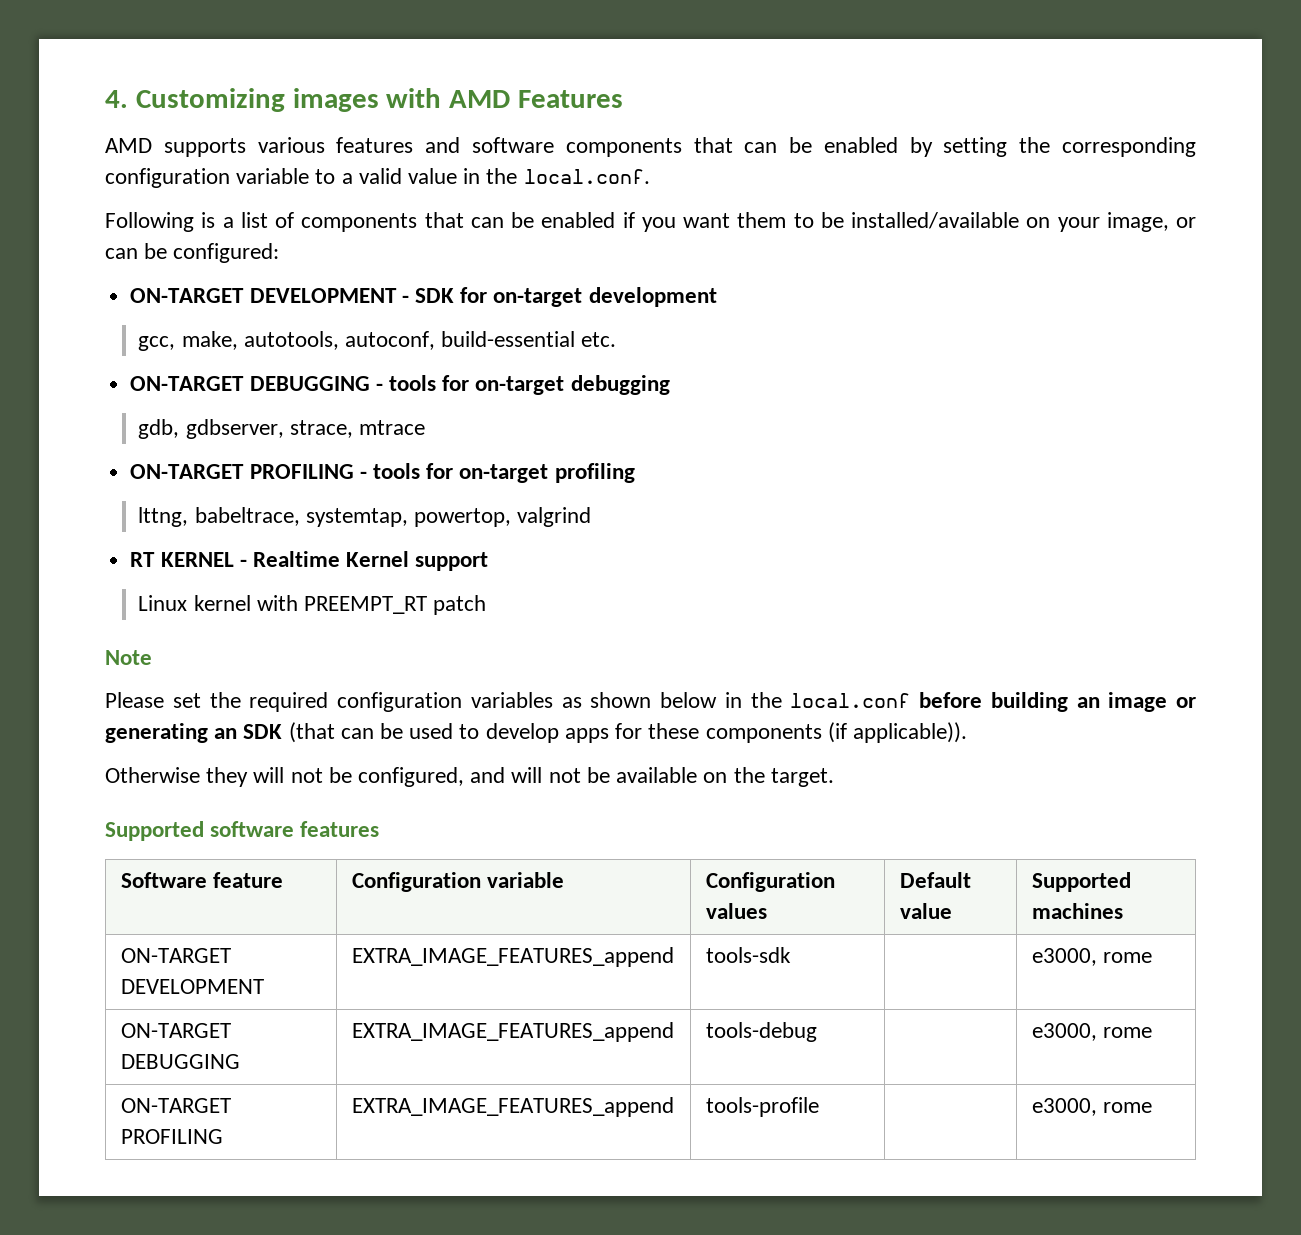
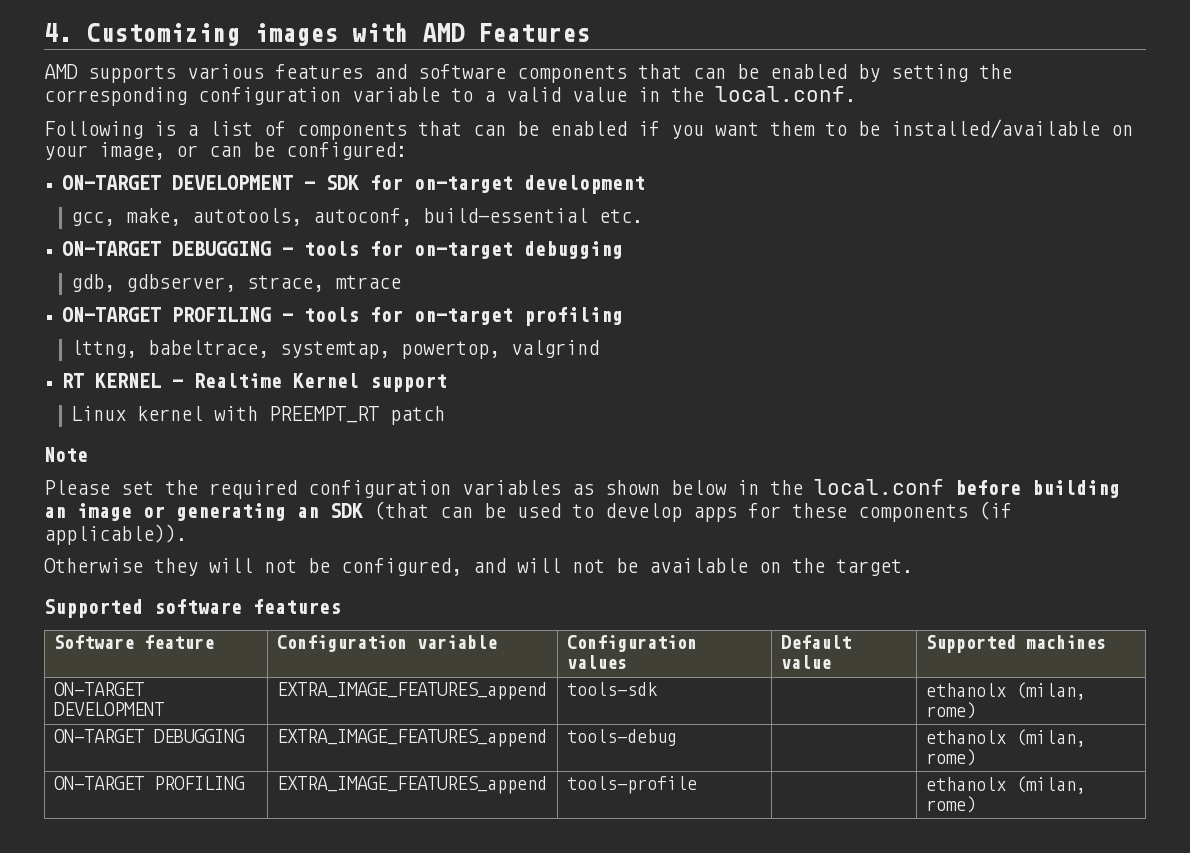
- ON-TARGET DEVELOPMENT | EXTRA_IMAGE_FEATURES_append | tools-sdk | | e3000, rome
+ ON-TARGET DEVELOPMENT | EXTRA_IMAGE_FEATURES_append | tools-sdk | | ethanolx (milan, rome)
- ON-TARGET DEBUGGING | EXTRA_IMAGE_FEATURES_append | tools-debug | | e3000, rome
+ ON-TARGET DEBUGGING | EXTRA_IMAGE_FEATURES_append | tools-debug | | ethanolx (milan, rome)
- ON-TARGET PROFILING | EXTRA_IMAGE_FEATURES_append | tools-profile | | e3000, rome
+ ON-TARGET PROFILING | EXTRA_IMAGE_FEATURES_append | tools-profile | | ethanolx (milan, rome)

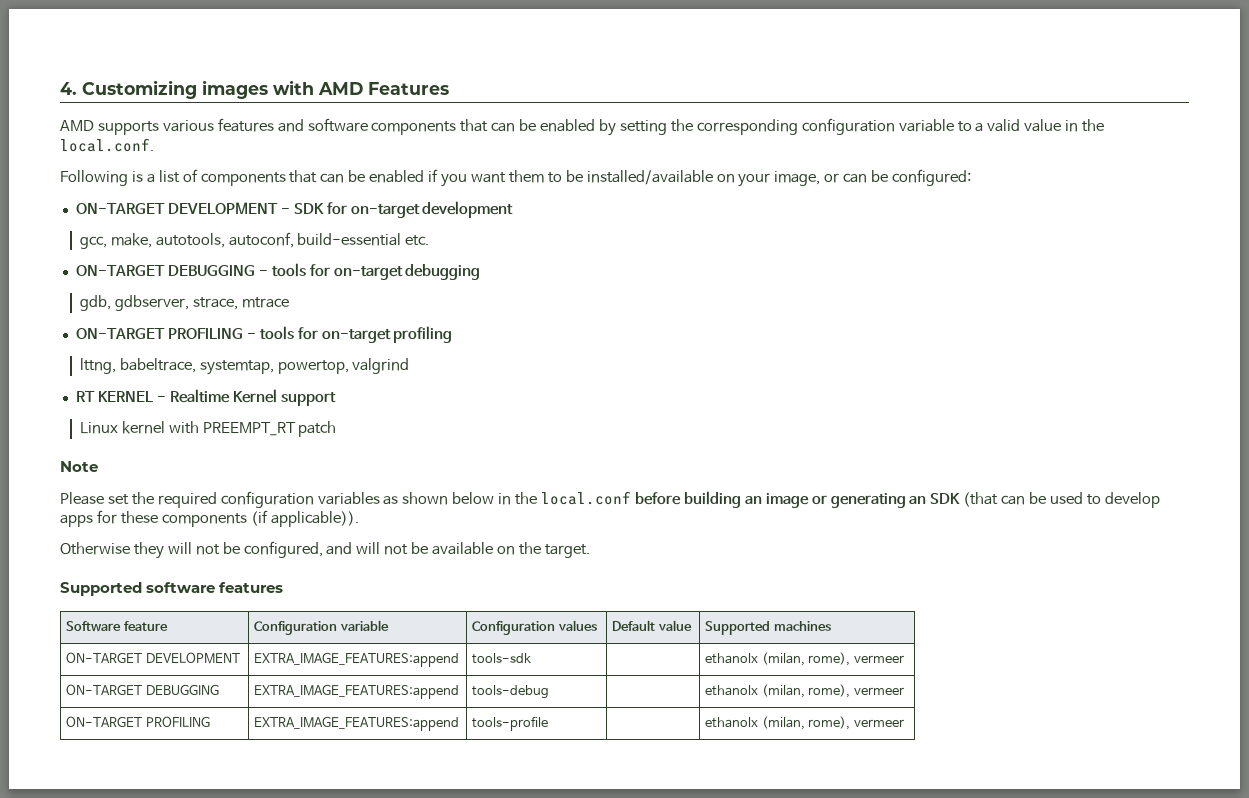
- ON-TARGET DEVELOPMENT | EXTRA_IMAGE_FEATURES_append | tools-sdk | | ethanolx (milan, rome)
+ ON-TARGET DEVELOPMENT | EXTRA_IMAGE_FEATURES:append | tools-sdk | | ethanolx (milan, rome), vermeer
- ON-TARGET DEBUGGING | EXTRA_IMAGE_FEATURES_append | tools-debug | | ethanolx (milan, rome)
+ ON-TARGET DEBUGGING | EXTRA_IMAGE_FEATURES:append | tools-debug | | ethanolx (milan, rome), vermeer
- ON-TARGET PROFILING | EXTRA_IMAGE_FEATURES_append | tools-profile | | ethanolx (milan, rome)
+ ON-TARGET PROFILING | EXTRA_IMAGE_FEATURES:append | tools-profile | | ethanolx (milan, rome), vermeer

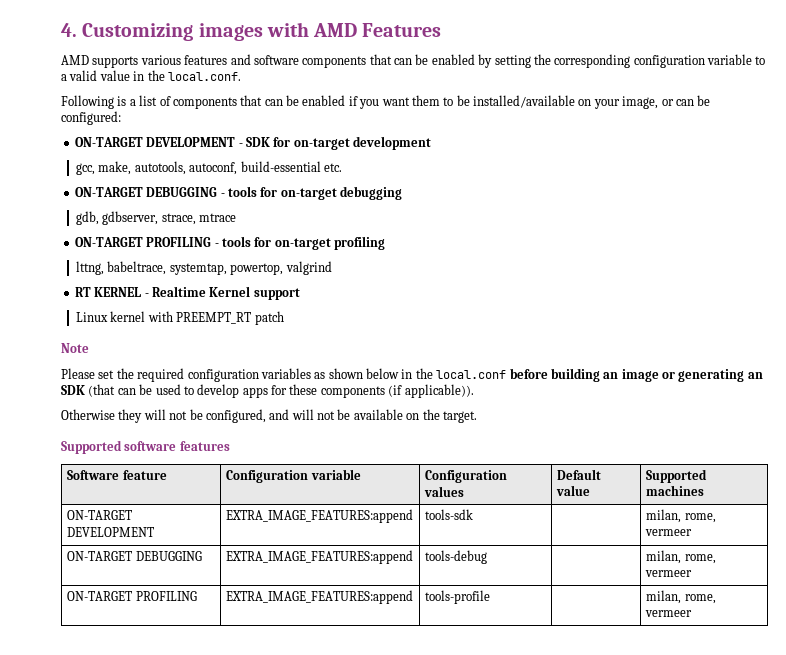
- ON-TARGET DEVELOPMENT | EXTRA_IMAGE_FEATURES:append | tools-sdk | | ethanolx (milan, rome), vermeer
+ ON-TARGET DEVELOPMENT | EXTRA_IMAGE_FEATURES:append | tools-sdk | | milan, rome, vermeer
- ON-TARGET DEBUGGING | EXTRA_IMAGE_FEATURES:append | tools-debug | | ethanolx (milan, rome), vermeer
+ ON-TARGET DEBUGGING | EXTRA_IMAGE_FEATURES:append | tools-debug | | milan, rome, vermeer
- ON-TARGET PROFILING | EXTRA_IMAGE_FEATURES:append | tools-profile | | ethanolx (milan, rome), vermeer
+ ON-TARGET PROFILING | EXTRA_IMAGE_FEATURES:append | tools-profile | | milan, rome, vermeer

